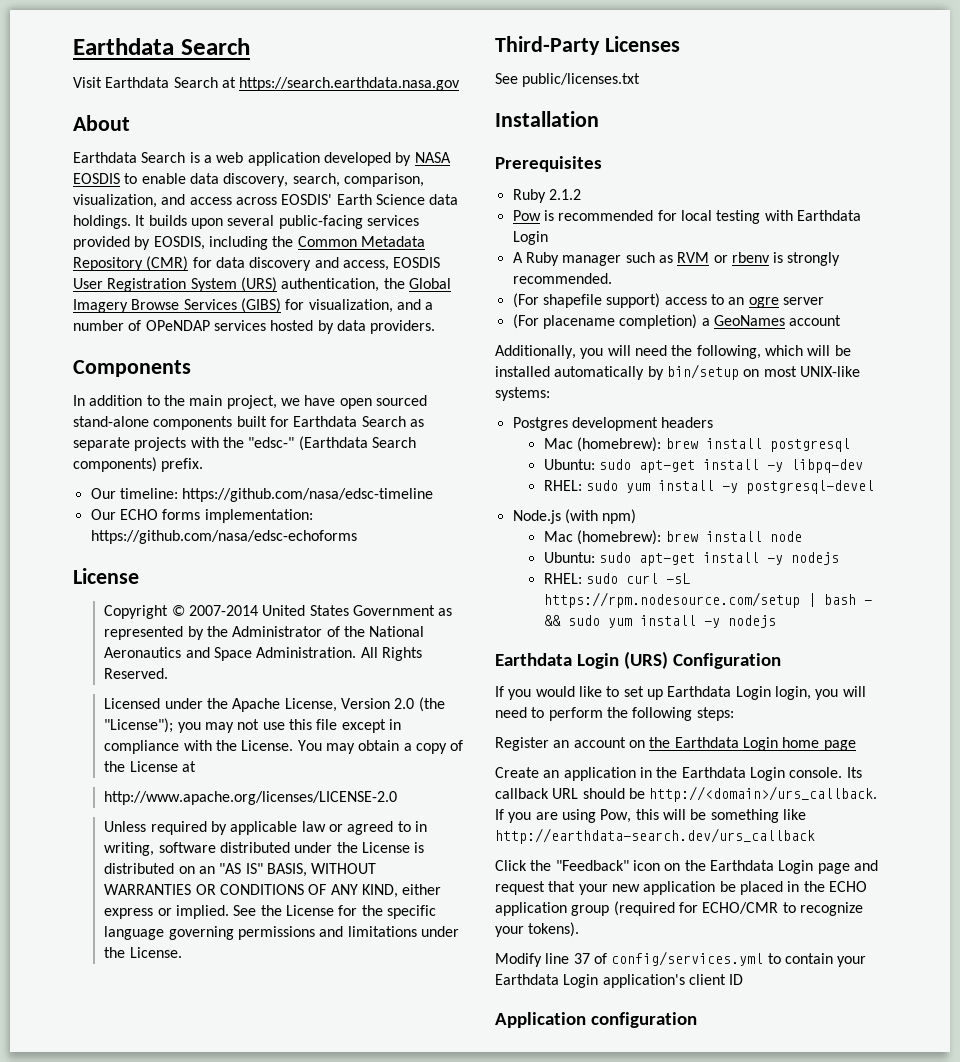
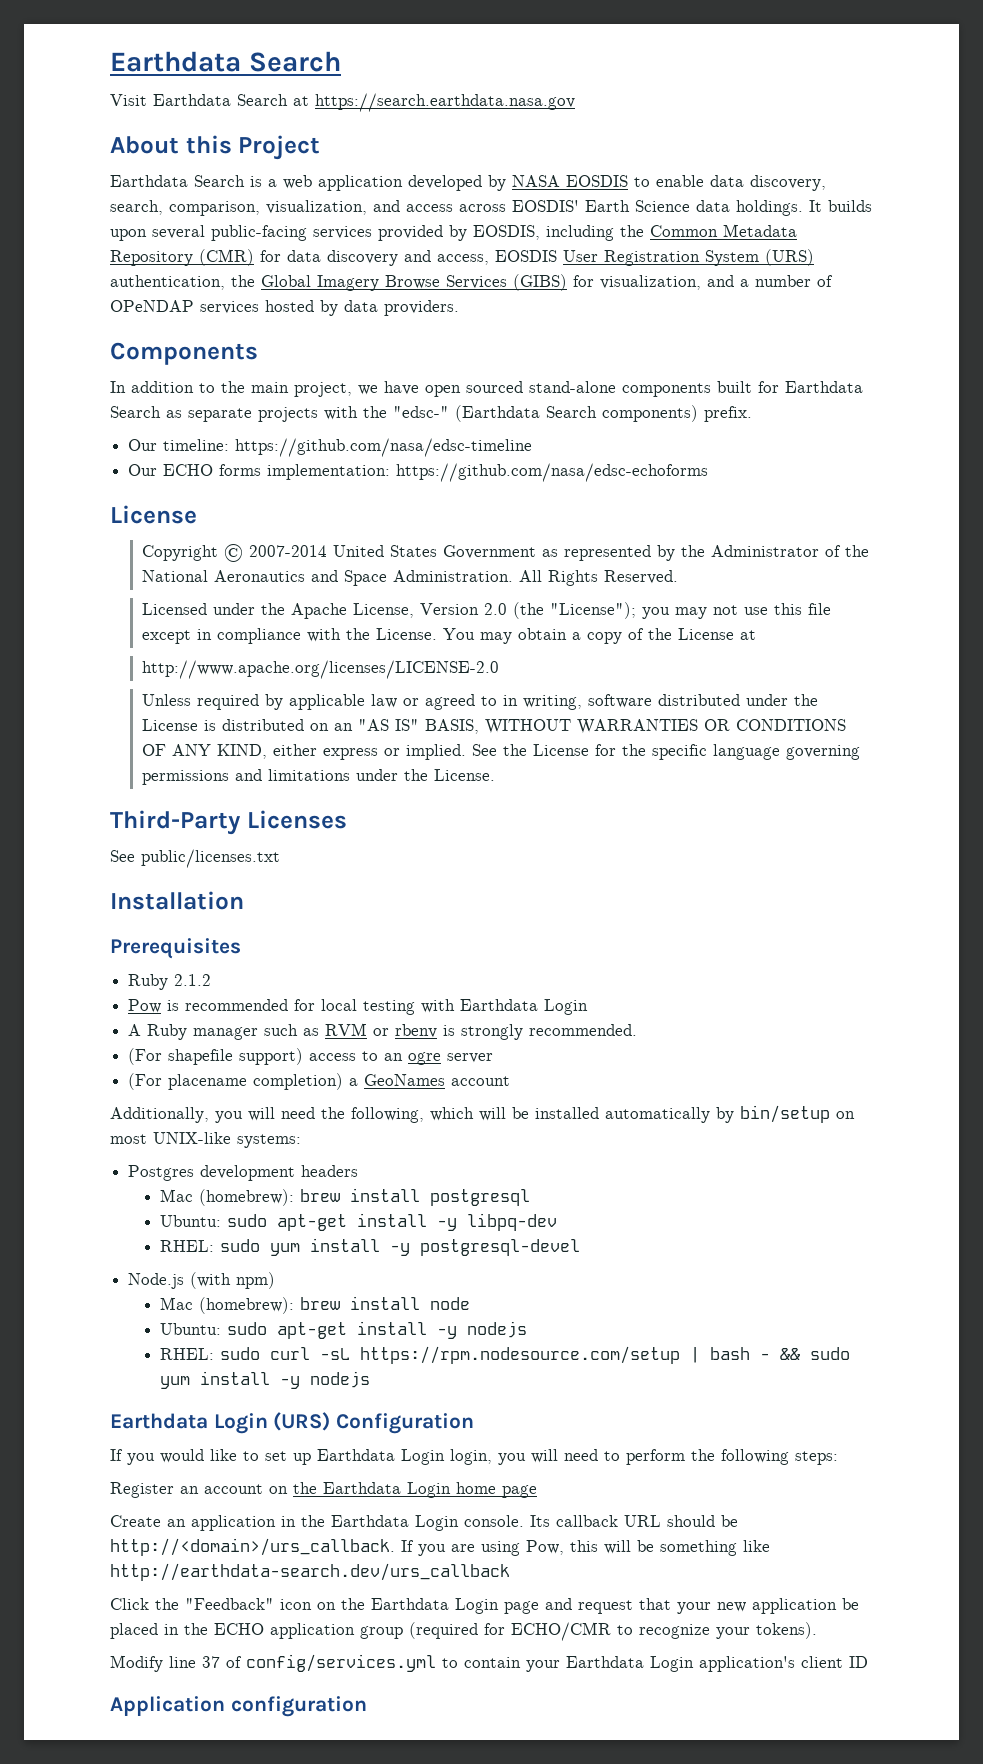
- About
+ About this Project

